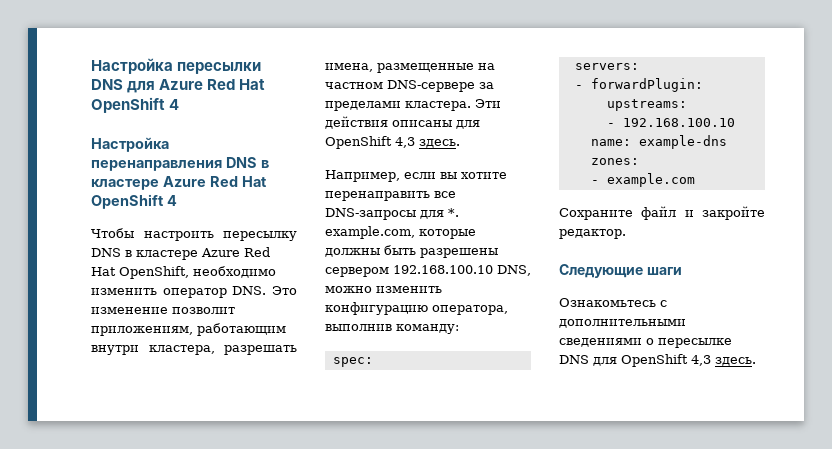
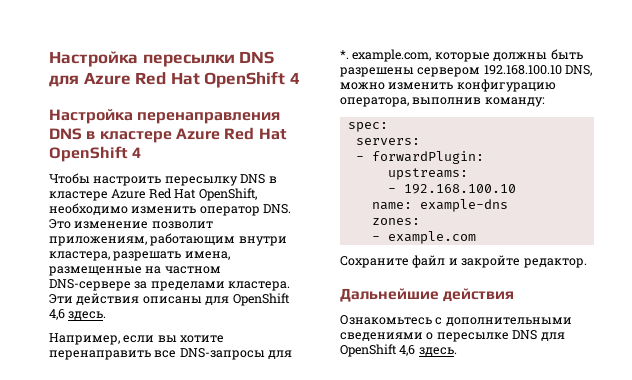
- Эти действия описаны для OpenShift 4,3 здесь.
+ Эти действия описаны для OpenShift 4,6 здесь.
- Следующие шаги
+ Дальнейшие действия
- Ознакомьтесь с дополнительными сведениями о пересылке DNS для OpenShift 4,3 здесь.
+ Ознакомьтесь с дополнительными сведениями о пересылке DNS для OpenShift 4,6 здесь.

